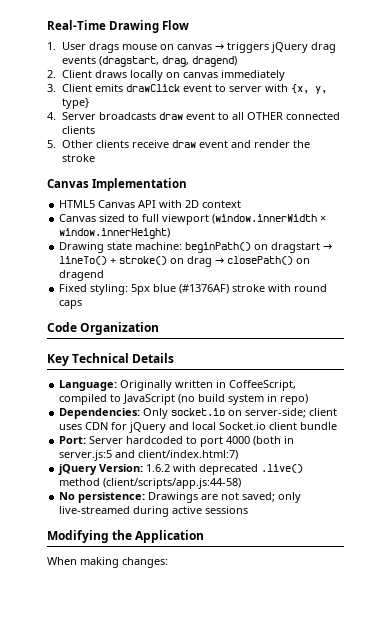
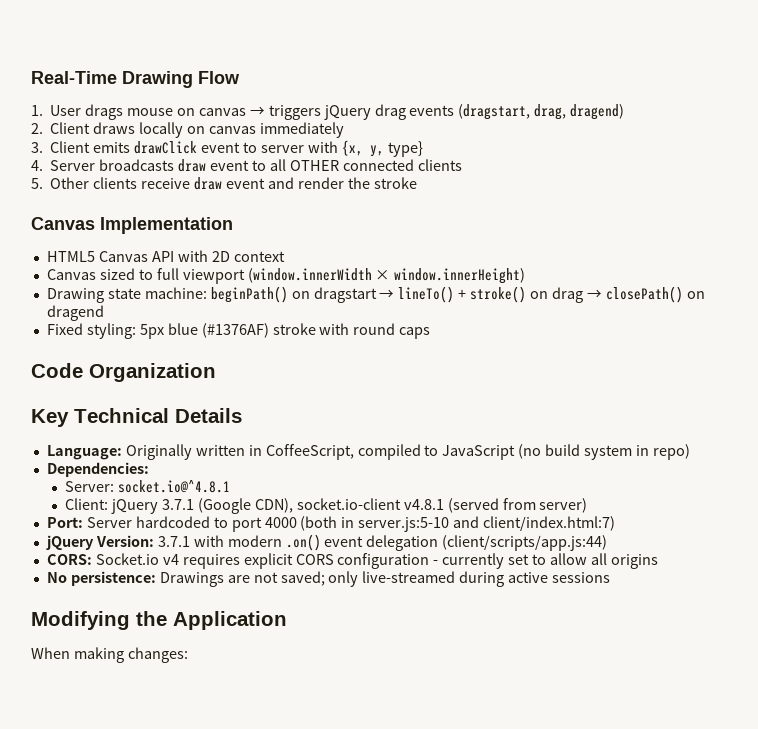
- Dependencies: Only socket.io on server-side; client uses CDN for jQuery and local Socket.io client bundle
+ Dependencies:
+ Server: socket.io@^4.8.1
+ Client: jQuery 3.7.1 (Google CDN), socket.io-client v4.8.1 (served from server)
- Port: Server hardcoded to port 4000 (both in server.js:5 and client/index.html:7)
+ Port: Server hardcoded to port 4000 (both in server.js:5-10 and client/index.html:7)
- jQuery Version: 1.6.2 with deprecated .live() method (client/scripts/app.js:44-58)
+ jQuery Version: 3.7.1 with modern .on() event delegation (client/scripts/app.js:44)
+ CORS: Socket.io v4 requires explicit CORS configuration - currently set to allow all origins

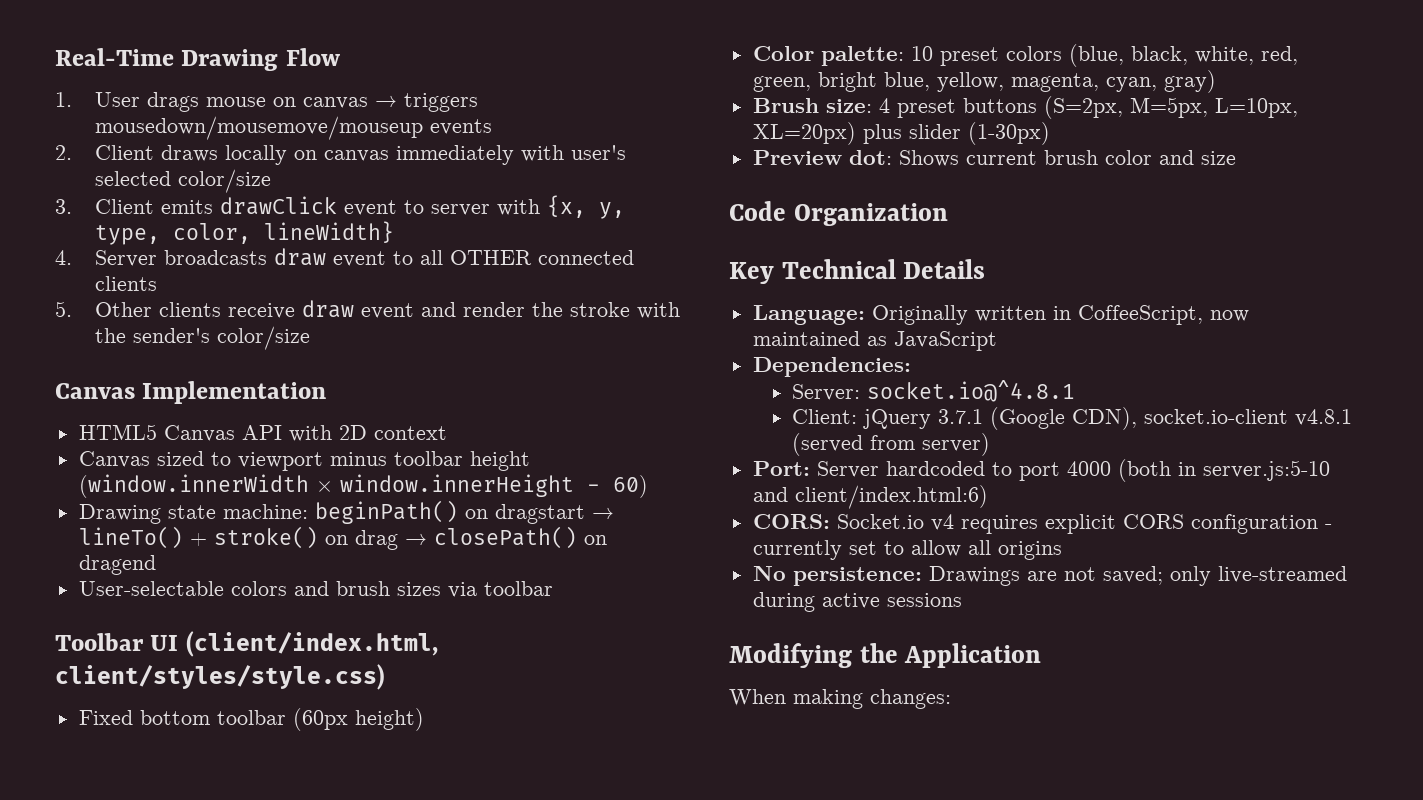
- 1. User drags mouse on canvas → triggers jQuery drag events (dragstart, drag, dragend)
+ 1. User drags mouse on canvas → triggers mousedown/mousemove/mouseup events
- 2. Client draws locally on canvas immediately
+ 2. Client draws locally on canvas immediately with user's selected color/size
- 3. Client emits drawClick event to server with {x, y, type}
+ 3. Client emits drawClick event to server with {x, y, type, color, lineWidth}
- 5. Other clients receive draw event and render the stroke
+ 5. Other clients receive draw event and render the stroke with the sender's color/size
- Canvas sized to full viewport (window.innerWidth × window.innerHeight)
+ Canvas sized to viewport minus toolbar height (window.innerWidth × window.innerHeight - 60)
- Fixed styling: 5px blue (#1376AF) stroke with round caps
+ User-selectable colors and brush sizes via toolbar
+ Toolbar UI (client/index.html, client/styles/style.css)
+ Fixed bottom toolbar (60px height)
+ Color palette: 10 preset colors (blue, black, white, red, green, bright blue, yellow, magenta, cyan, gray)
+ Brush size: 4 preset buttons (S=2px, M=5px, L=10px, XL=20px) plus slider (1-30px)
+ Preview dot: Shows current brush color and size
- Language: Originally written in CoffeeScript, compiled to JavaScript (no build system in repo)
+ Language: Originally written in CoffeeScript, now maintained as JavaScript
- Port: Server hardcoded to port 4000 (both in server.js:5-10 and client/index.html:7)
- jQuery Version: 3.7.1 with modern .on() event delegation (client/scripts/app.js:44)
+ Port: Server hardcoded to port 4000 (both in server.js:5-10 and client/index.html:6)

